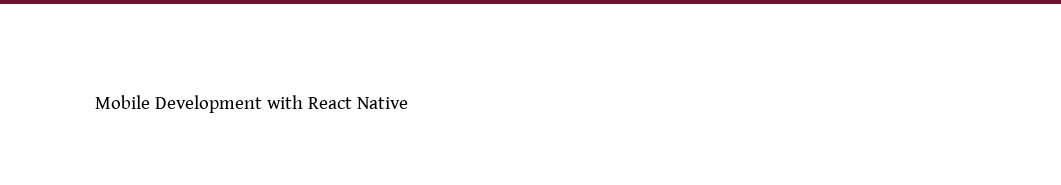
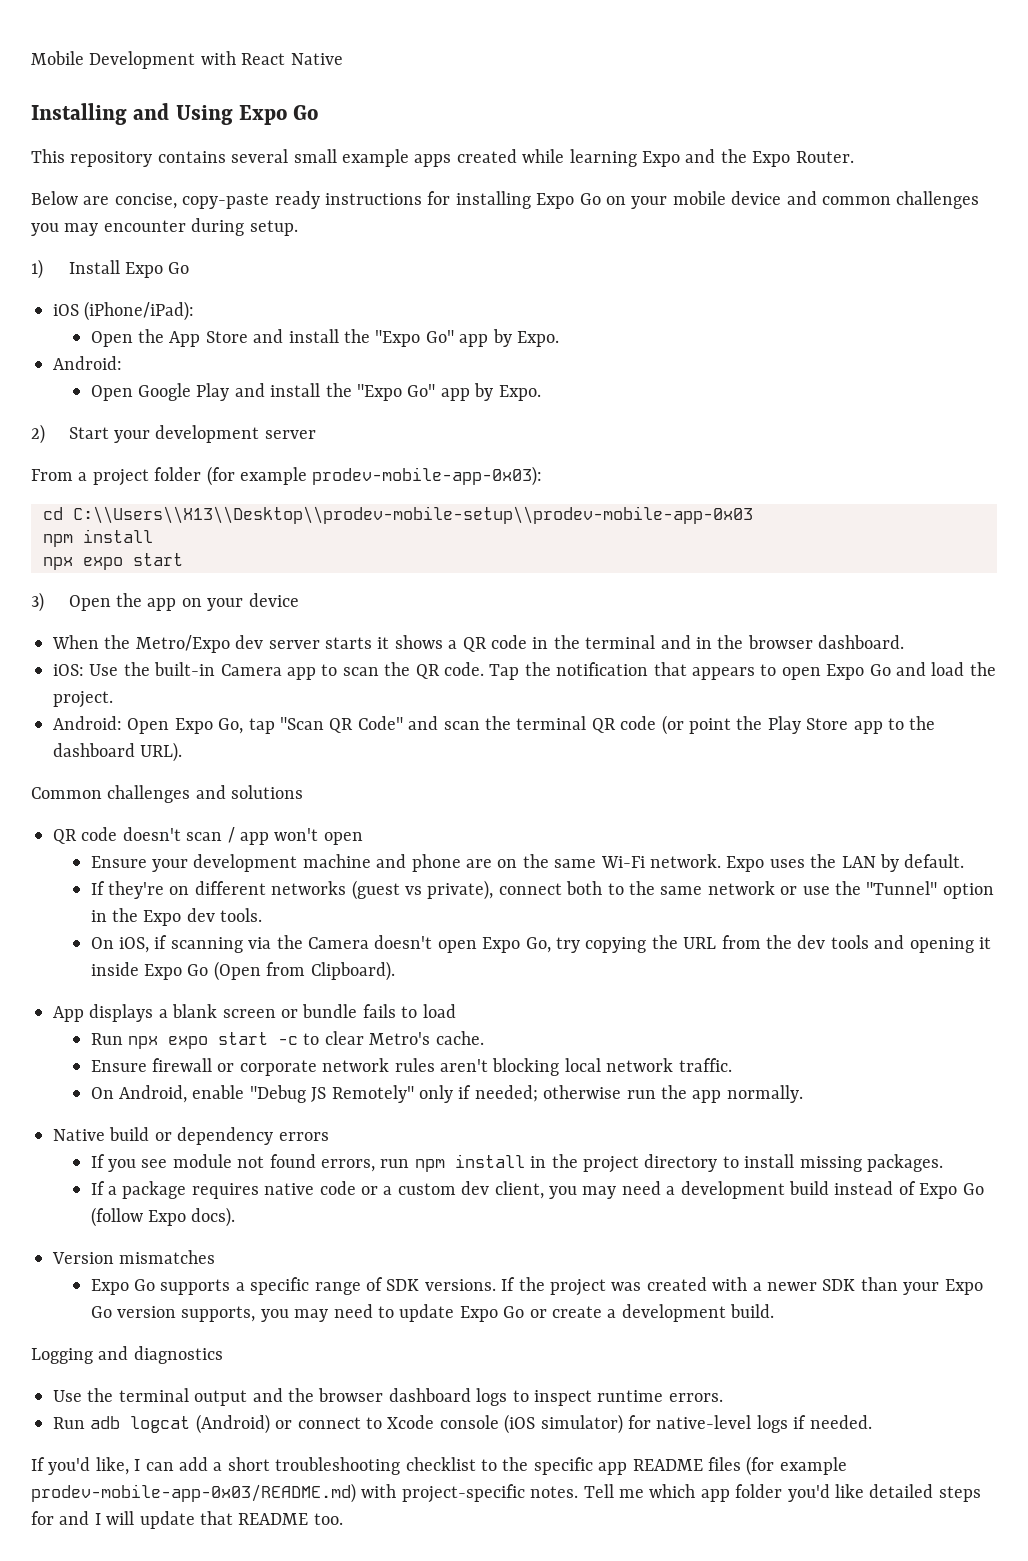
+ Installing and Using Expo Go
+ This repository contains several small example apps created while learning Expo and the Expo Router.
+ Below are concise, copy-paste ready instructions for installing Expo Go on your mobile device and common challenges you may encounter during setup.
+ 1) Install Expo Go
+ iOS (iPhone/iPad):
+ Open the App Store and install the "Expo Go" app by Expo.
+ Android:
+ Open Google Play and install the "Expo Go" app by Expo.
+ 2) Start your development server
+ From a project folder (for example prodev-mobile-app-0x03):
+ cd C:\\Users\\X13\\Desktop\\prodev-mobile-setup\\prodev-mobile-app-0x03
+ npm install
+ npx expo start
+ 3) Open the app on your device
+ When the Metro/Expo dev server starts it shows a QR code in the terminal and in the browser dashboard.
+ iOS: Use the built-in Camera app to scan the QR code. Tap the notification that appears to open Expo Go and load the project.
+ Android: Open Expo Go, tap "Scan QR Code" and scan the terminal QR code (or point the Play Store app to the dashboard URL).
+ Common challenges and solutions
+ QR code doesn't scan / app won't open
+ Ensure your development machine and phone are on the same Wi-Fi network. Expo uses the LAN by default.
+ If they're on different networks (guest vs private), connect both to the same network or use the "Tunnel" option in the Expo dev tools.
+ On iOS, if scanning via the Camera doesn't open Expo Go, try copying the URL from the dev tools and opening it inside Expo Go (Open from Clipboard).
+ App displays a blank screen or bundle fails to load
+ Run npx expo start -c to clear Metro's cache.
+ Ensure firewall or corporate network rules aren't blocking local network traffic.
+ On Android, enable "Debug JS Remotely" only if needed; otherwise run the app normally.
+ Native build or dependency errors
+ If you see module not found errors, run npm install in the project directory to install missing packages.
+ If a package requires native code or a custom dev client, you may need a development build instead of Expo Go (follow Expo docs).
+ Version mismatches
+ Expo Go supports a specific range of SDK versions. If the project was created with a newer SDK than your Expo Go version supports, you may need to update Expo Go or create a development build.
+ Logging and diagnostics
+ Use the terminal output and the browser dashboard logs to inspect runtime errors.
+ Run adb logcat (Android) or connect to Xcode console (iOS simulator) for native-level logs if needed.
+ If you'd like, I can add a short troubleshooting checklist to the specific app README files (for example prodev-mobile-app-0x03/README.md) with project-specific notes. Tell me which app folder you'd like detailed steps for and I will update that README too.

